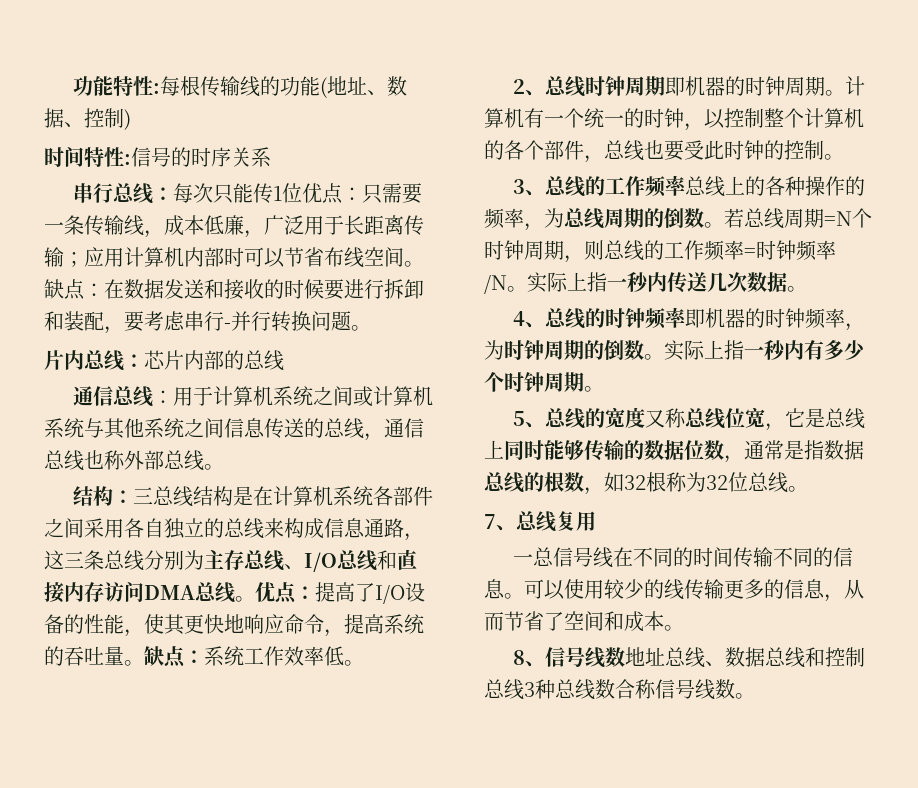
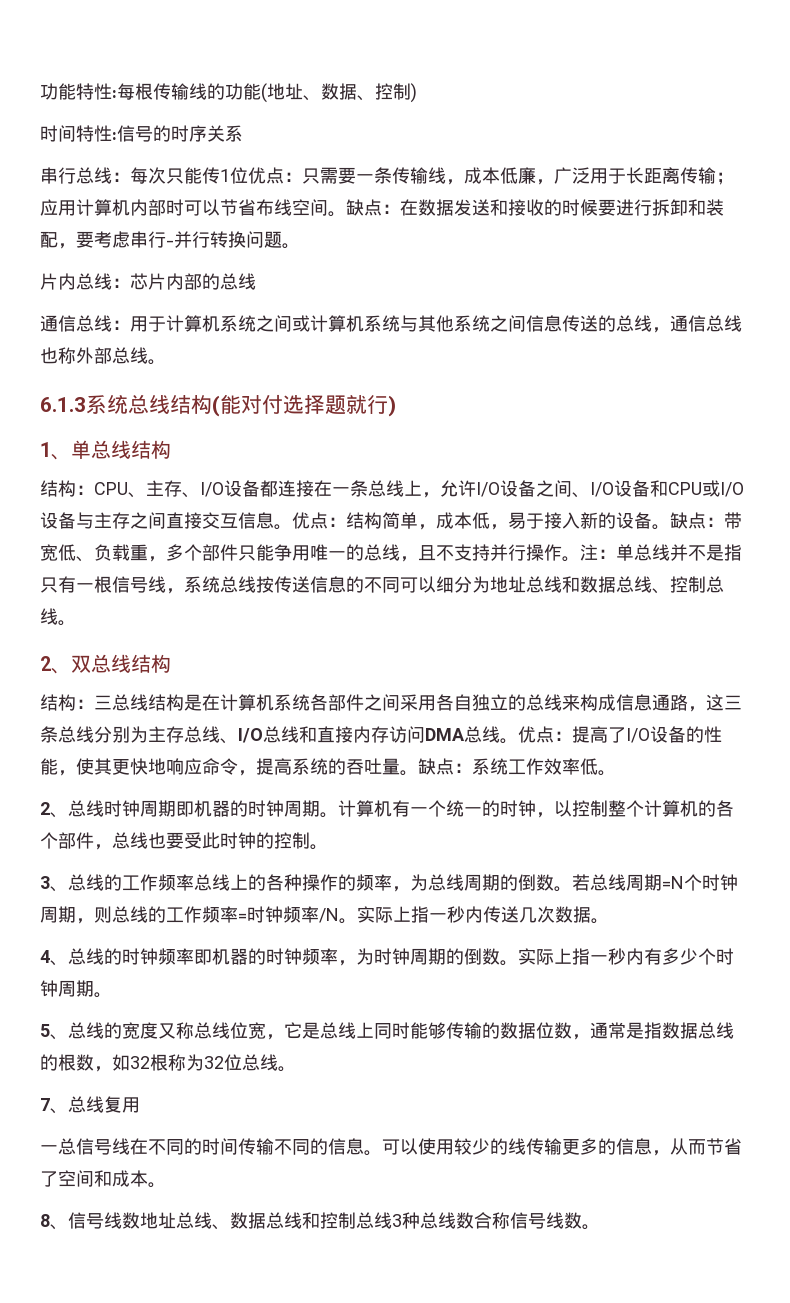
+ 6.1.3系统总线结构(能对付选择题就行)
+ 1、单总线结构
+ 结构：CPU、主存、I/O设备都连接在一条总线上，允许I/O设备之间、I/O设备和CPU或I/O设备与主存之间直接交互信息。优点：结构简单，成本低，易于接入新的设备。缺点：带宽低、负载重，多个部件只能争用唯一的总线，且不支持并行操作。注：单总线并不是指只有一根信号线，系统总线按传送信息的不同可以细分为地址总线和数据总线、控制总线。
+ 2、双总线结构

